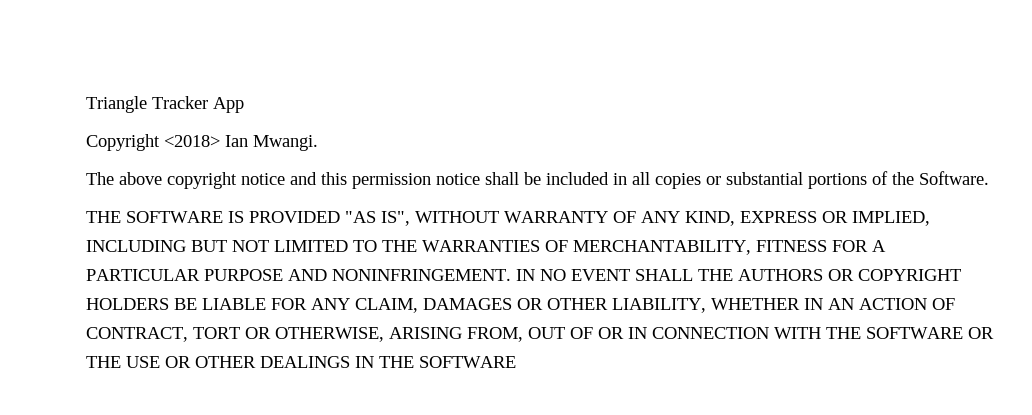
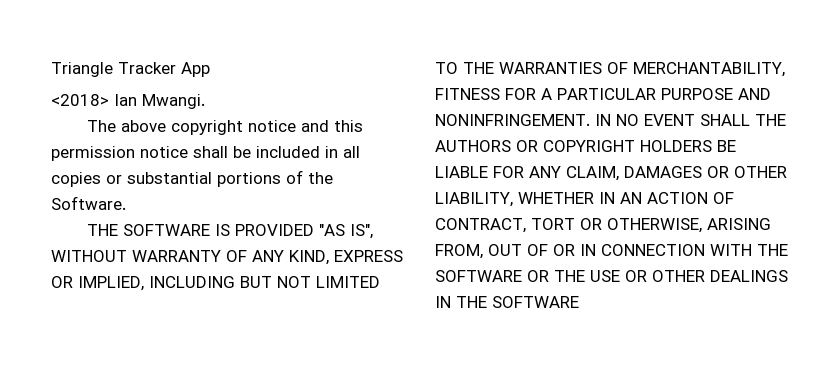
- Copyright <2018> Ian Mwangi.
+ <2018> Ian Mwangi.

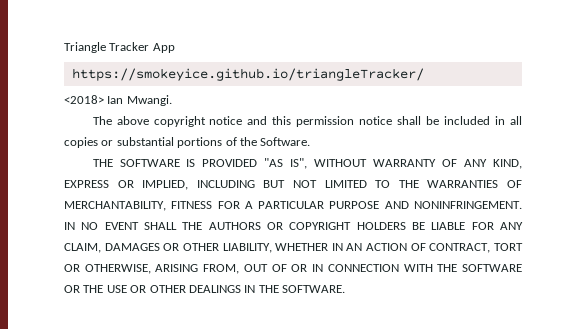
+ https://smokeyice.github.io/triangleTracker/
- IN NO EVENT SHALL THE AUTHORS OR COPYRIGHT HOLDERS BE LIABLE FOR ANY CLAIM, DAMAGES OR OTHER LIABILITY, WHETHER IN AN ACTION OF CONTRACT, TORT OR OTHERWISE, ARISING FROM, OUT OF OR IN CONNECTION WITH THE SOFTWARE OR THE USE OR OTHER DEALINGS IN THE SOFTWARE
+ IN NO EVENT SHALL THE AUTHORS OR COPYRIGHT HOLDERS BE LIABLE FOR ANY CLAIM, DAMAGES OR OTHER LIABILITY, WHETHER IN AN ACTION OF CONTRACT, TORT OR OTHERWISE, ARISING FROM, OUT OF OR IN CONNECTION WITH THE SOFTWARE OR THE USE OR OTHER DEALINGS IN THE SOFTWARE.

